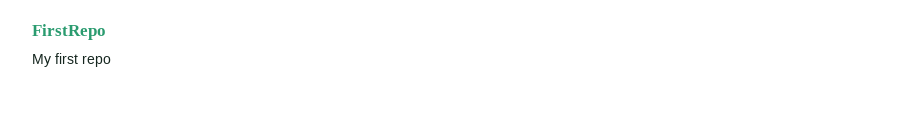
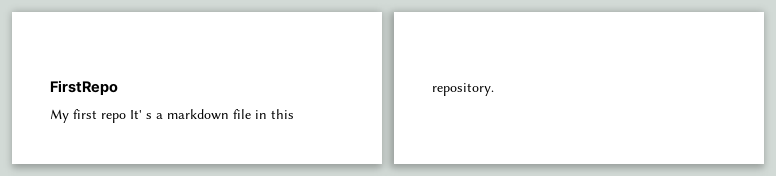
- My first repo
+ My first repo It' s a markdown file in this repository.

